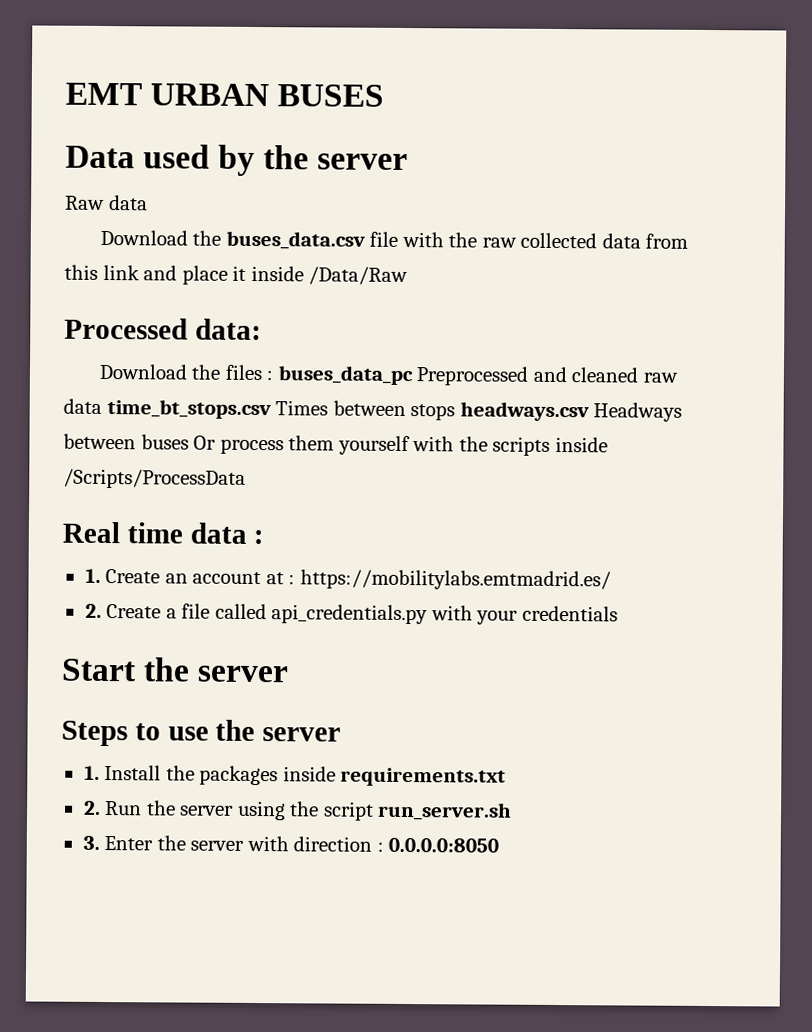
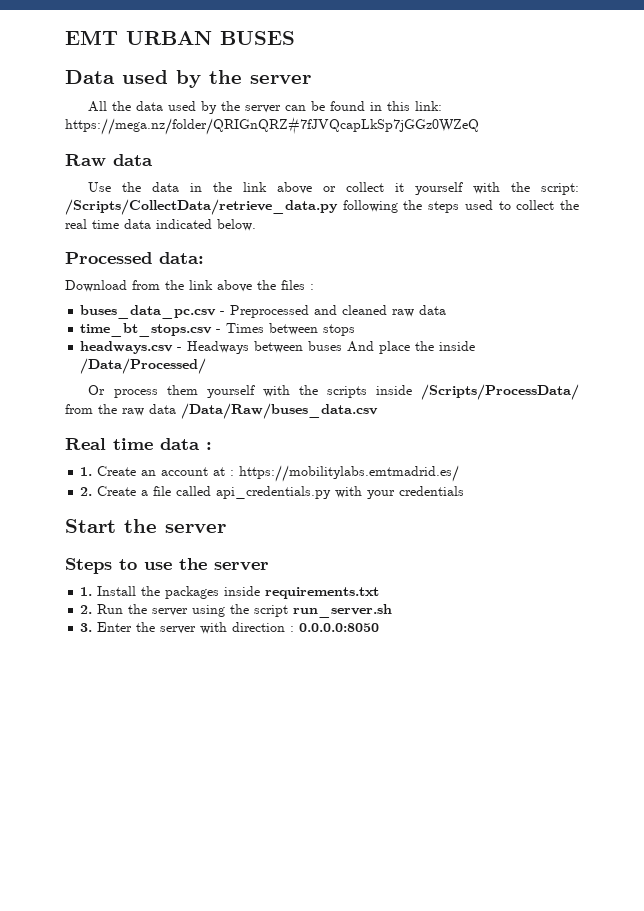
+ All the data used by the server can be found in this link: https://mega.nz/folder/QRIGnQRZ#7fJVQcapLkSp7jGGz0WZeQ
  Raw data
- Download the buses_data.csv file with the raw collected data from this link and place it inside /Data/Raw
+ Use the data in the link above or collect it yourself with the script: /Scripts/CollectData/retrieve_data.py following the steps used to collect the real time data indicated below.
- Download the files : buses_data_pc Preprocessed and cleaned raw data time_bt_stops.csv Times between stops headways.csv Headways between buses Or process them yourself with the scripts inside /Scripts/ProcessData
+ Download from the link above the files :
+ buses_data_pc.csv - Preprocessed and cleaned raw data
+ time_bt_stops.csv - Times between stops
+ headways.csv - Headways between buses And place the inside /Data/Processed/
+ Or process them yourself with the scripts inside /Scripts/ProcessData/ from the raw data /Data/Raw/buses_data.csv

